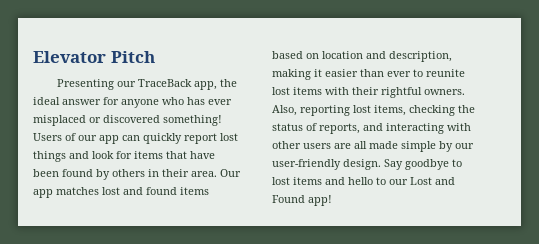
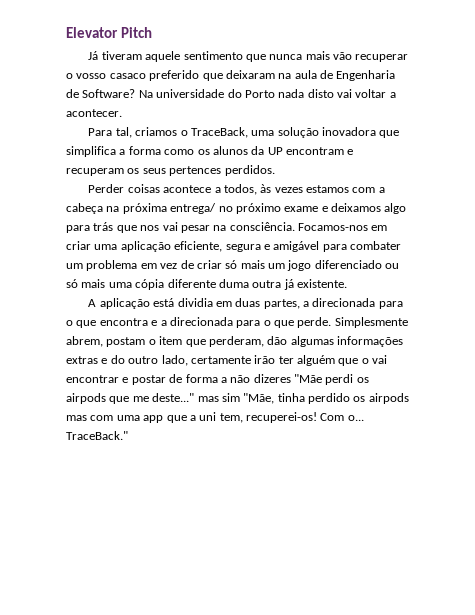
- Presenting our TraceBack app, the ideal answer for anyone who has ever misplaced or discovered something! Users of our app can quickly report lost things and look for items that have been found by others in their area. Our app matches lost and found items based on location and description, making it easier than ever to reunite lost items with their rightful owners. Also, reporting lost items, checking the status of reports, and interacting with other users are all made simple by our user-friendly design. Say goodbye to lost items and hello to our Lost and Found app!
+ Já tiveram aquele sentimento que nunca mais vão recuperar o vosso casaco preferido que deixaram na aula de Engenharia de Software? Na universidade do Porto nada disto vai voltar a acontecer.
+ Para tal, criamos o TraceBack, uma solução inovadora que simplifica a forma como os alunos da UP encontram e recuperam os seus pertences perdidos.
+ Perder coisas acontece a todos, às vezes estamos com a cabeça na próxima entrega/ no próximo exame e deixamos algo para trás que nos vai pesar na consciência. Focamos-nos em criar uma aplicação eficiente, segura e amigável para combater um problema em vez de criar só mais um jogo diferenciado ou só mais uma cópia diferente duma outra já existente.
+ A aplicação está dividia em duas partes, a direcionada para o que encontra e a direcionada para o que perde. Simplesmente abrem, postam o item que perderam, dão algumas informações extras e do outro lado, certamente irão ter alguém que o vai encontrar e postar de forma a não dizeres "Mãe perdi os airpods que me deste..." mas sim "Mãe, tinha perdido os airpods mas com uma app que a uni tem, recuperei-os! Com o... TraceBack."

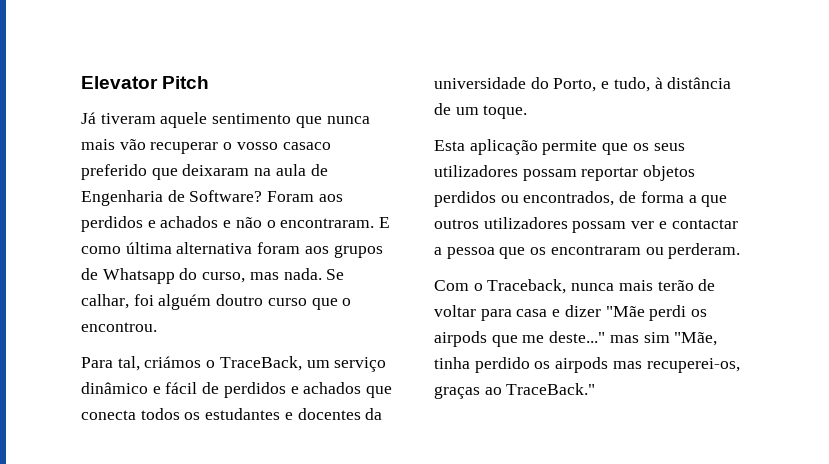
- Na universidade do Porto nada disto vai voltar a acontecer.
+ Foram aos perdidos e achados e não o encontraram. E como última alternativa foram aos grupos de Whatsapp do curso, mas nada. Se calhar, foi alguém doutro curso que o encontrou.
- Para tal, criamos o TraceBack, uma solução inovadora que simplifica a forma como os alunos da UP encontram e recuperam os seus pertences perdidos.
- Perder coisas acontece a todos, às vezes estamos com a cabeça na próxima entrega/ no próximo exame e deixamos algo para trás que nos vai pesar na consciência. Focamos-nos em criar uma aplicação eficiente, segura e amigável para combater um problema em vez de criar só mais um jogo diferenciado ou só mais uma cópia diferente duma outra já existente.
- A aplicação está dividia em duas partes, a direcionada para o que encontra e a direcionada para o que perde. Simplesmente abrem, postam o item que perderam, dão algumas informações extras e do outro lado, certamente irão ter alguém que o vai encontrar e postar de forma a não dizeres "Mãe perdi os airpods que me deste..." mas sim "Mãe, tinha perdido os airpods mas com uma app que a uni tem, recuperei-os! Com o... TraceBack."
+ Para tal, criámos o TraceBack, um serviço dinâmico e fácil de perdidos e achados que conecta todos os estudantes e docentes da universidade do Porto, e tudo, à distância de um toque.
+ Esta aplicação permite que os seus utilizadores possam reportar objetos perdidos ou encontrados, de forma a que outros utilizadores possam ver e contactar a pessoa que os encontraram ou perderam.
+ Com o Traceback, nunca mais terão de voltar para casa e dizer "Mãe perdi os airpods que me deste..." mas sim "Mãe, tinha perdido os airpods mas recuperei-os, graças ao TraceBack."

